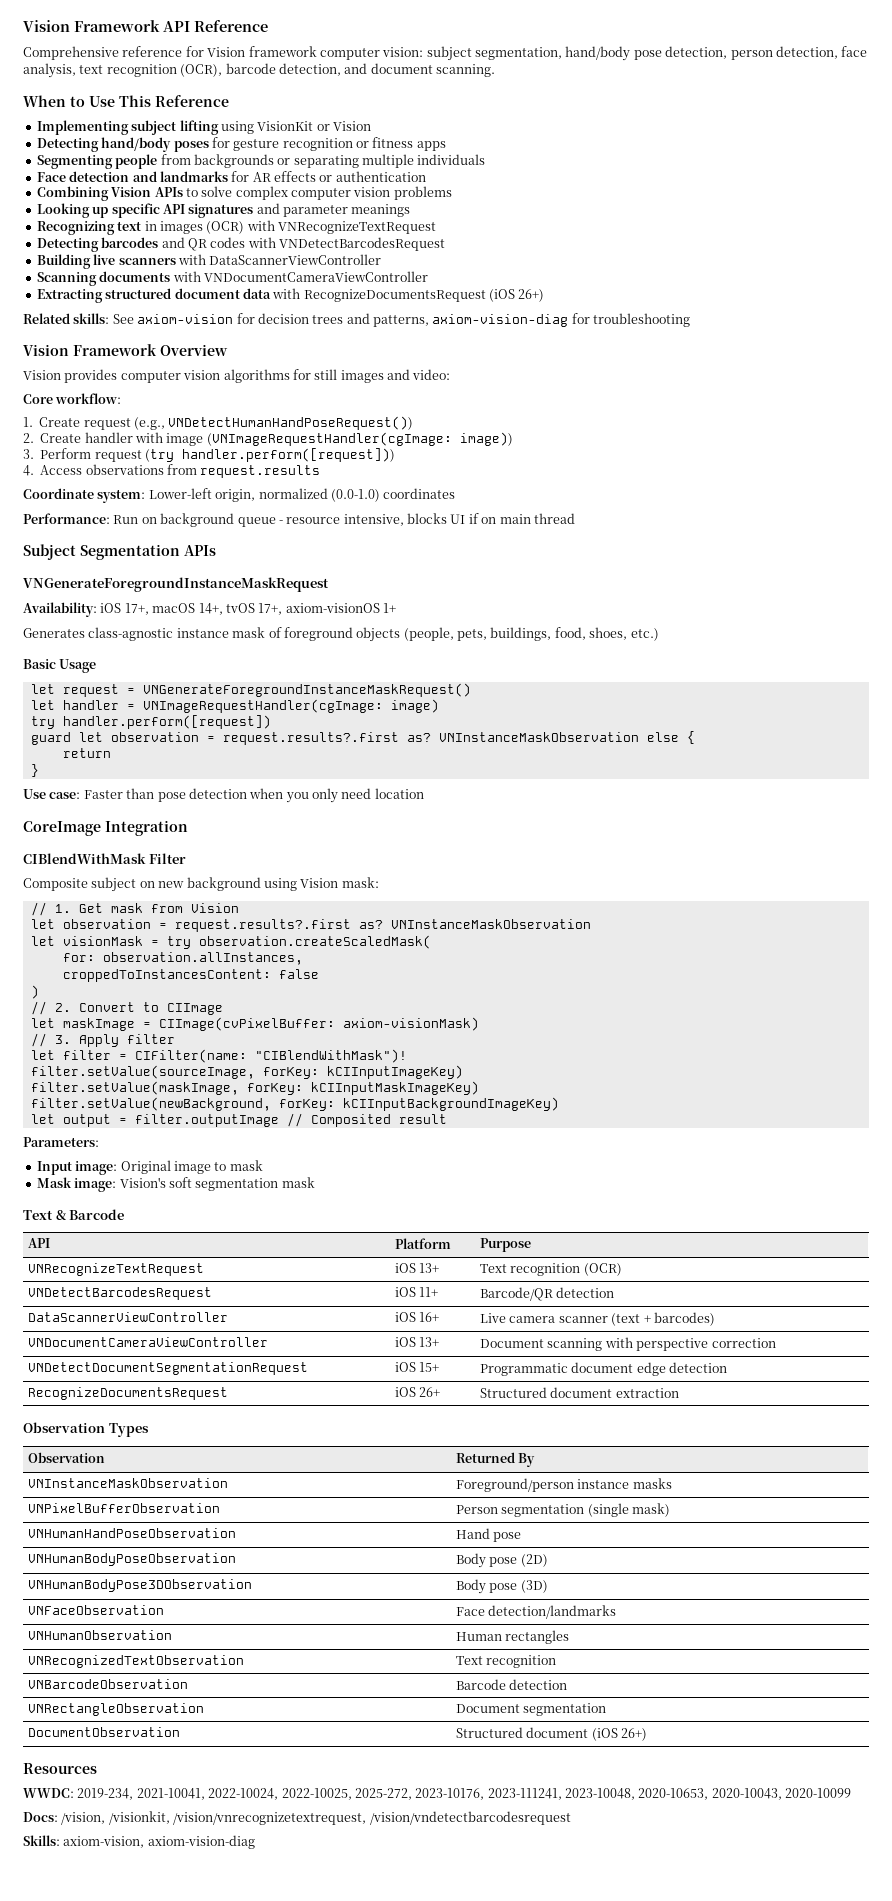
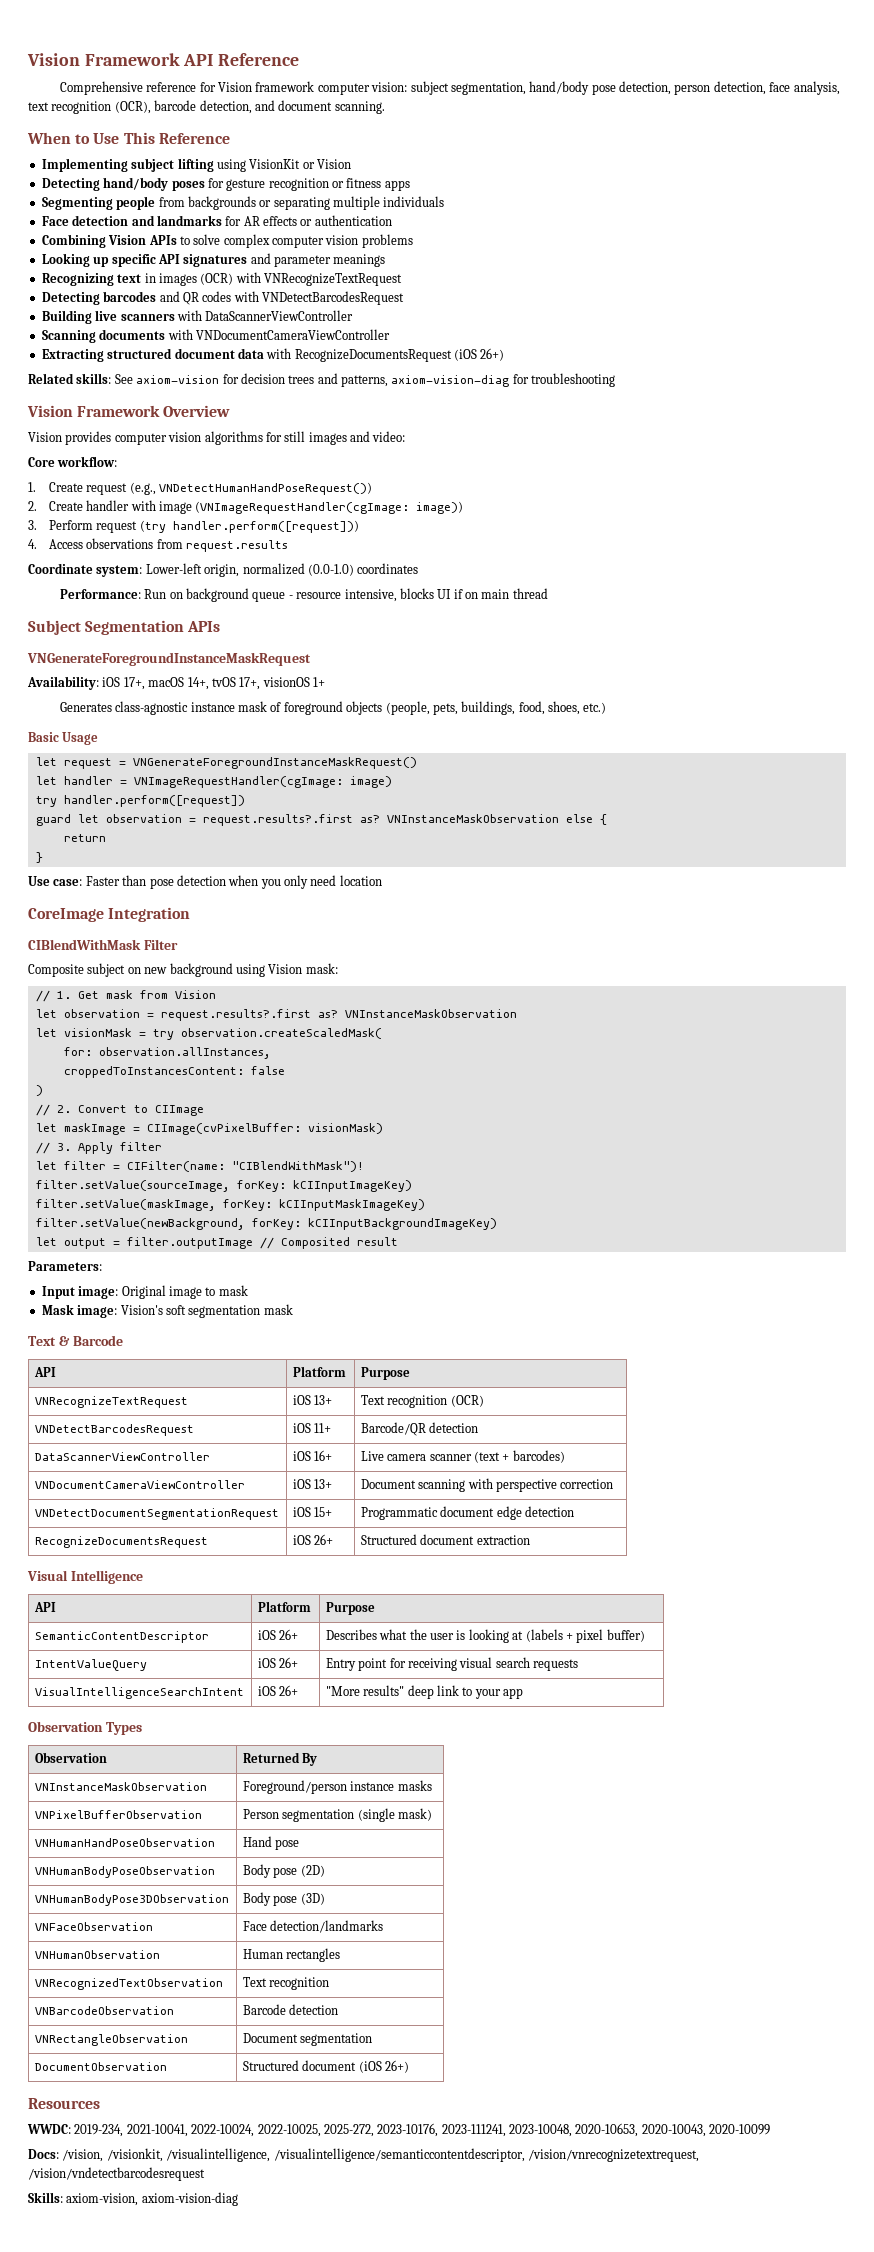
- Availability: iOS 17+, macOS 14+, tvOS 17+, axiom-visionOS 1+
+ Availability: iOS 17+, macOS 14+, tvOS 17+, visionOS 1+
- let maskImage = CIImage(cvPixelBuffer: axiom-visionMask)
+ let maskImage = CIImage(cvPixelBuffer: visionMask)
+ Visual Intelligence
+ API | Platform | Purpose
+ SemanticContentDescriptor | iOS 26+ | Describes what the user is looking at (labels + pixel buffer)
+ IntentValueQuery | iOS 26+ | Entry point for receiving visual search requests
+ VisualIntelligenceSearchIntent | iOS 26+ | "More results" deep link to your app
- Docs: /vision, /visionkit, /vision/vnrecognizetextrequest, /vision/vndetectbarcodesrequest
+ Docs: /vision, /visionkit, /visualintelligence, /visualintelligence/semanticcontentdescriptor, /vision/vnrecognizetextrequest, /vision/vndetectbarcodesrequest

